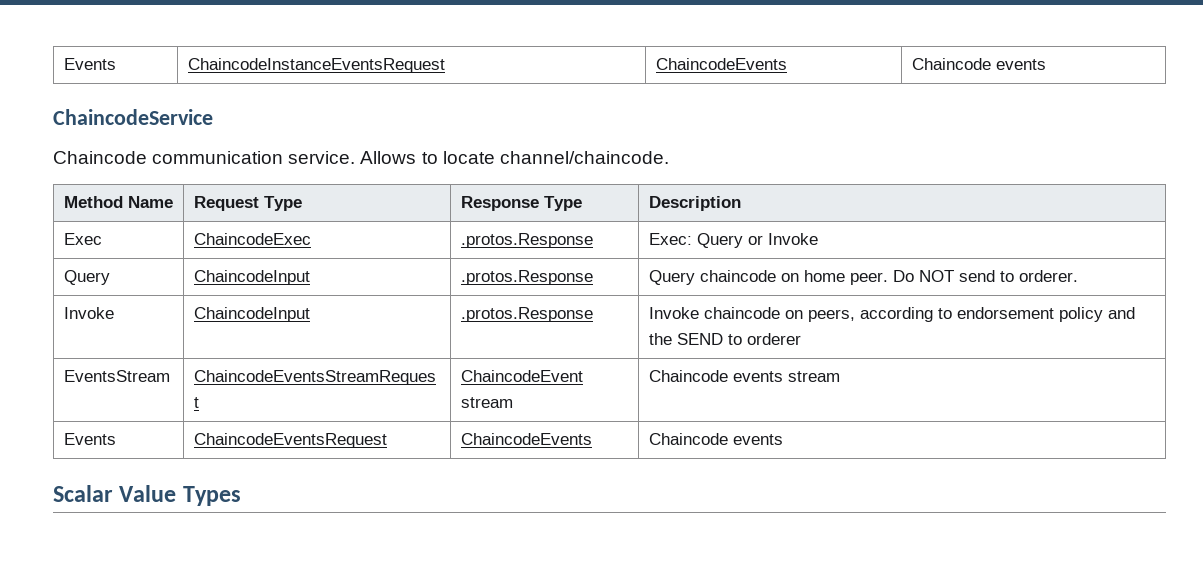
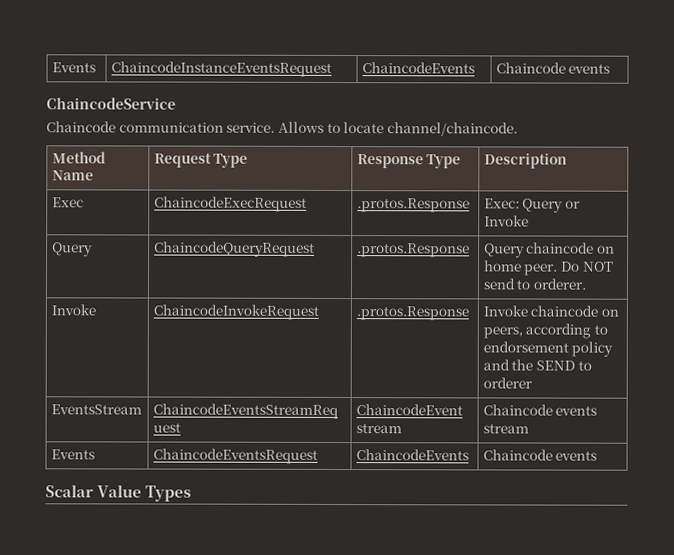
- Exec | ChaincodeExec | .protos.Response | Exec: Query or Invoke
+ Exec | ChaincodeExecRequest | .protos.Response | Exec: Query or Invoke
- Query | ChaincodeInput | .protos.Response | Query chaincode on home peer. Do NOT send to orderer.
+ Query | ChaincodeQueryRequest | .protos.Response | Query chaincode on home peer. Do NOT send to orderer.
- Invoke | ChaincodeInput | .protos.Response | Invoke chaincode on peers, according to endorsement policy and the SEND to orderer
+ Invoke | ChaincodeInvokeRequest | .protos.Response | Invoke chaincode on peers, according to endorsement policy and the SEND to orderer

